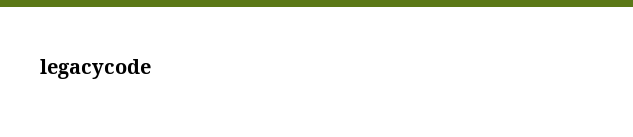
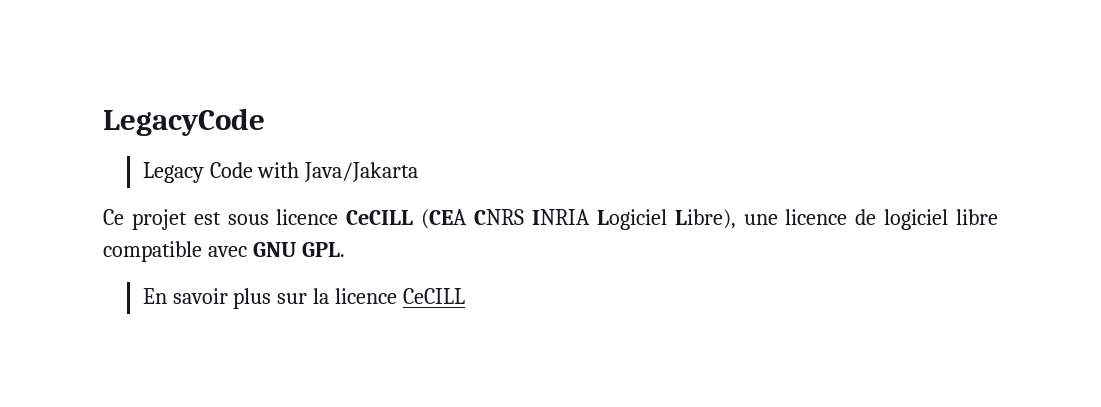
- legacycode
+ LegacyCode
+ Legacy Code with Java/Jakarta
+ Ce projet est sous licence CeCILL (CEA CNRS INRIA Logiciel Libre), une licence de logiciel libre compatible avec GNU GPL.
+ En savoir plus sur la licence CeCILL

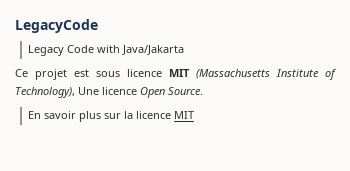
- Ce projet est sous licence CeCILL (CEA CNRS INRIA Logiciel Libre), une licence de logiciel libre compatible avec GNU GPL.
+ Ce projet est sous licence MIT (Massachusetts Institute of Technology), Une licence Open Source.
- En savoir plus sur la licence CeCILL
+ En savoir plus sur la licence MIT

